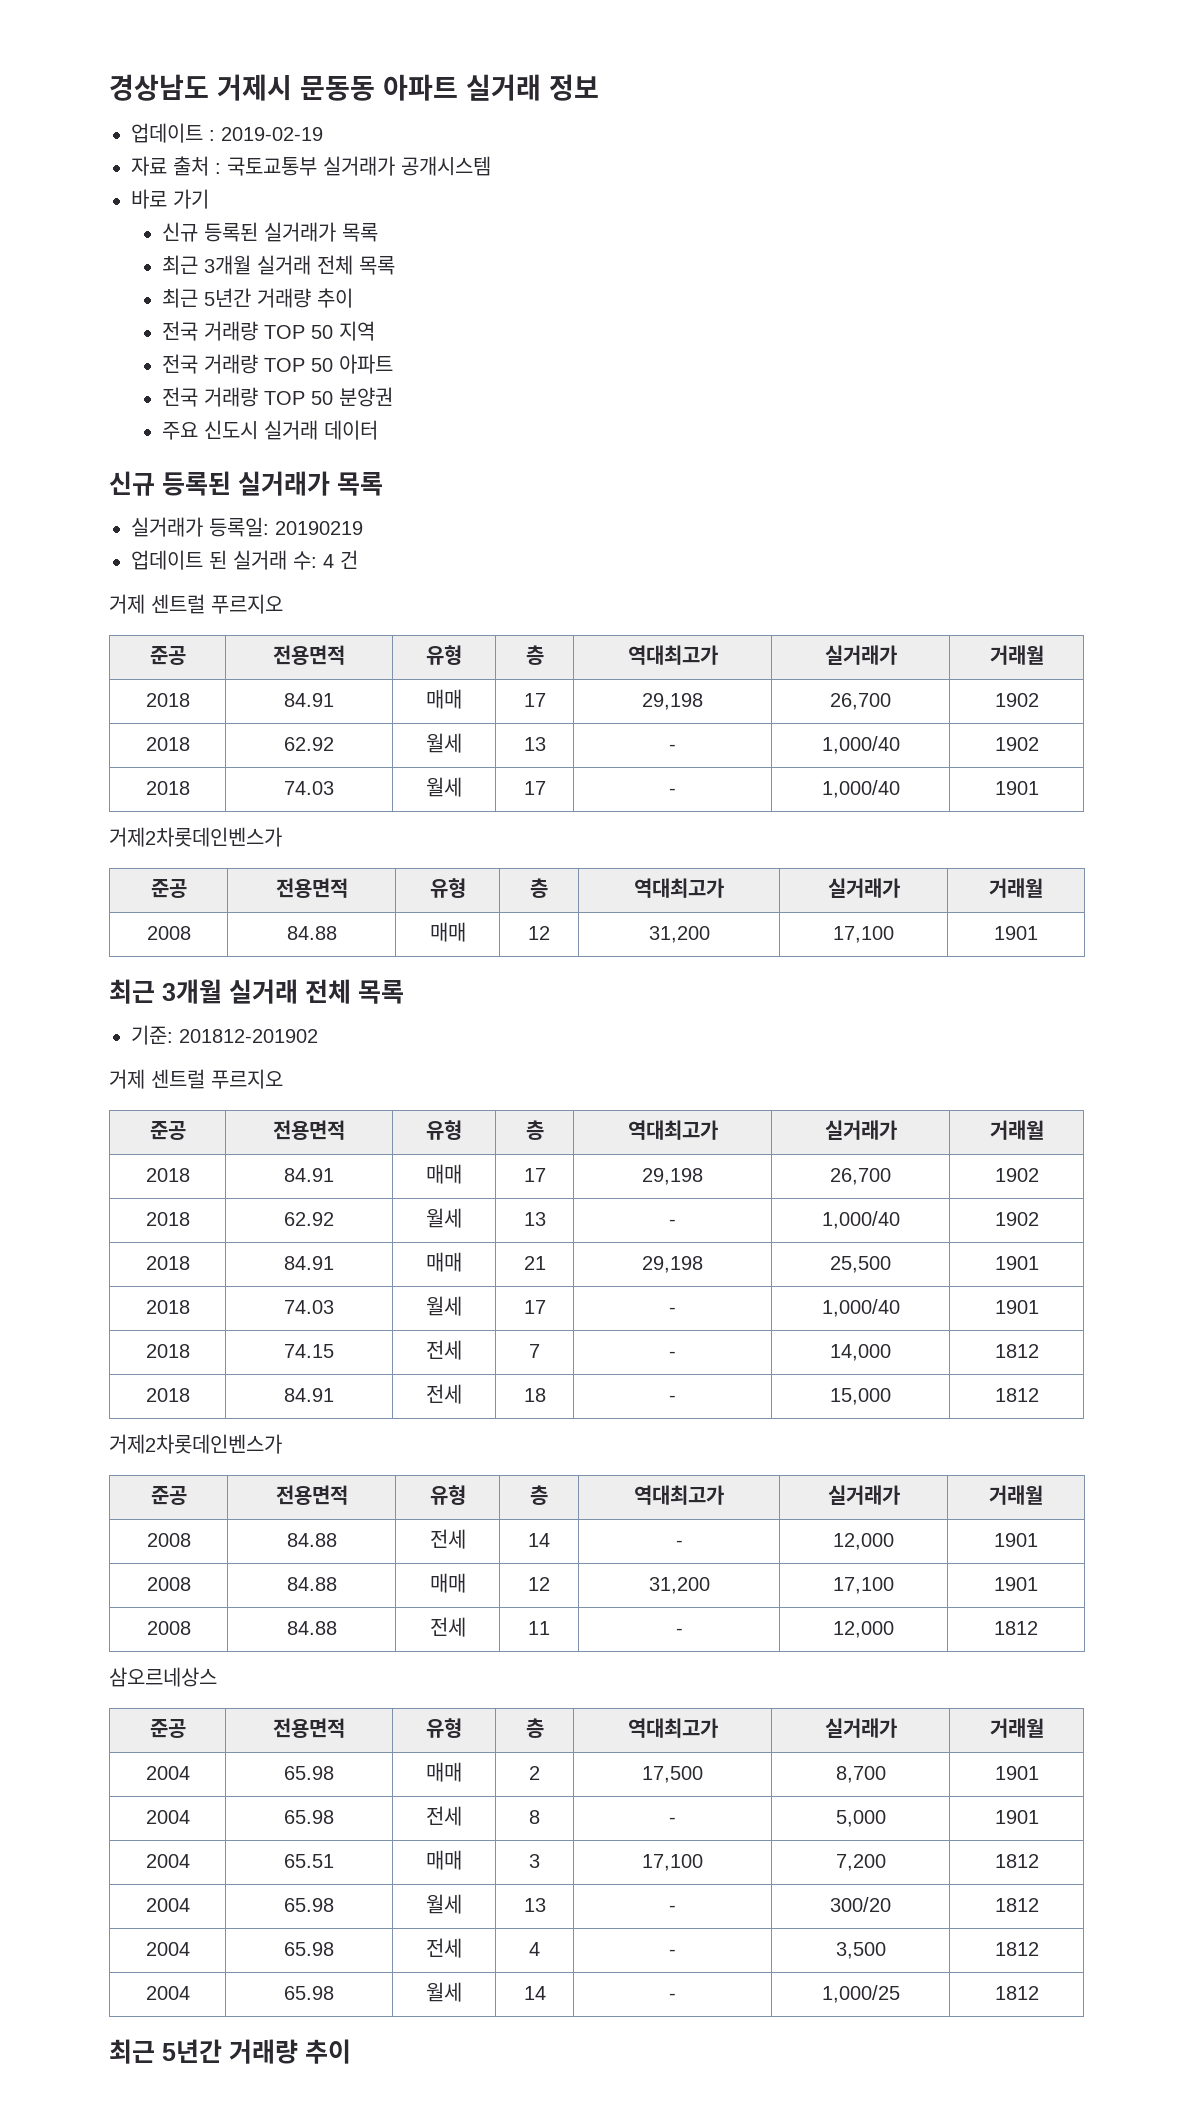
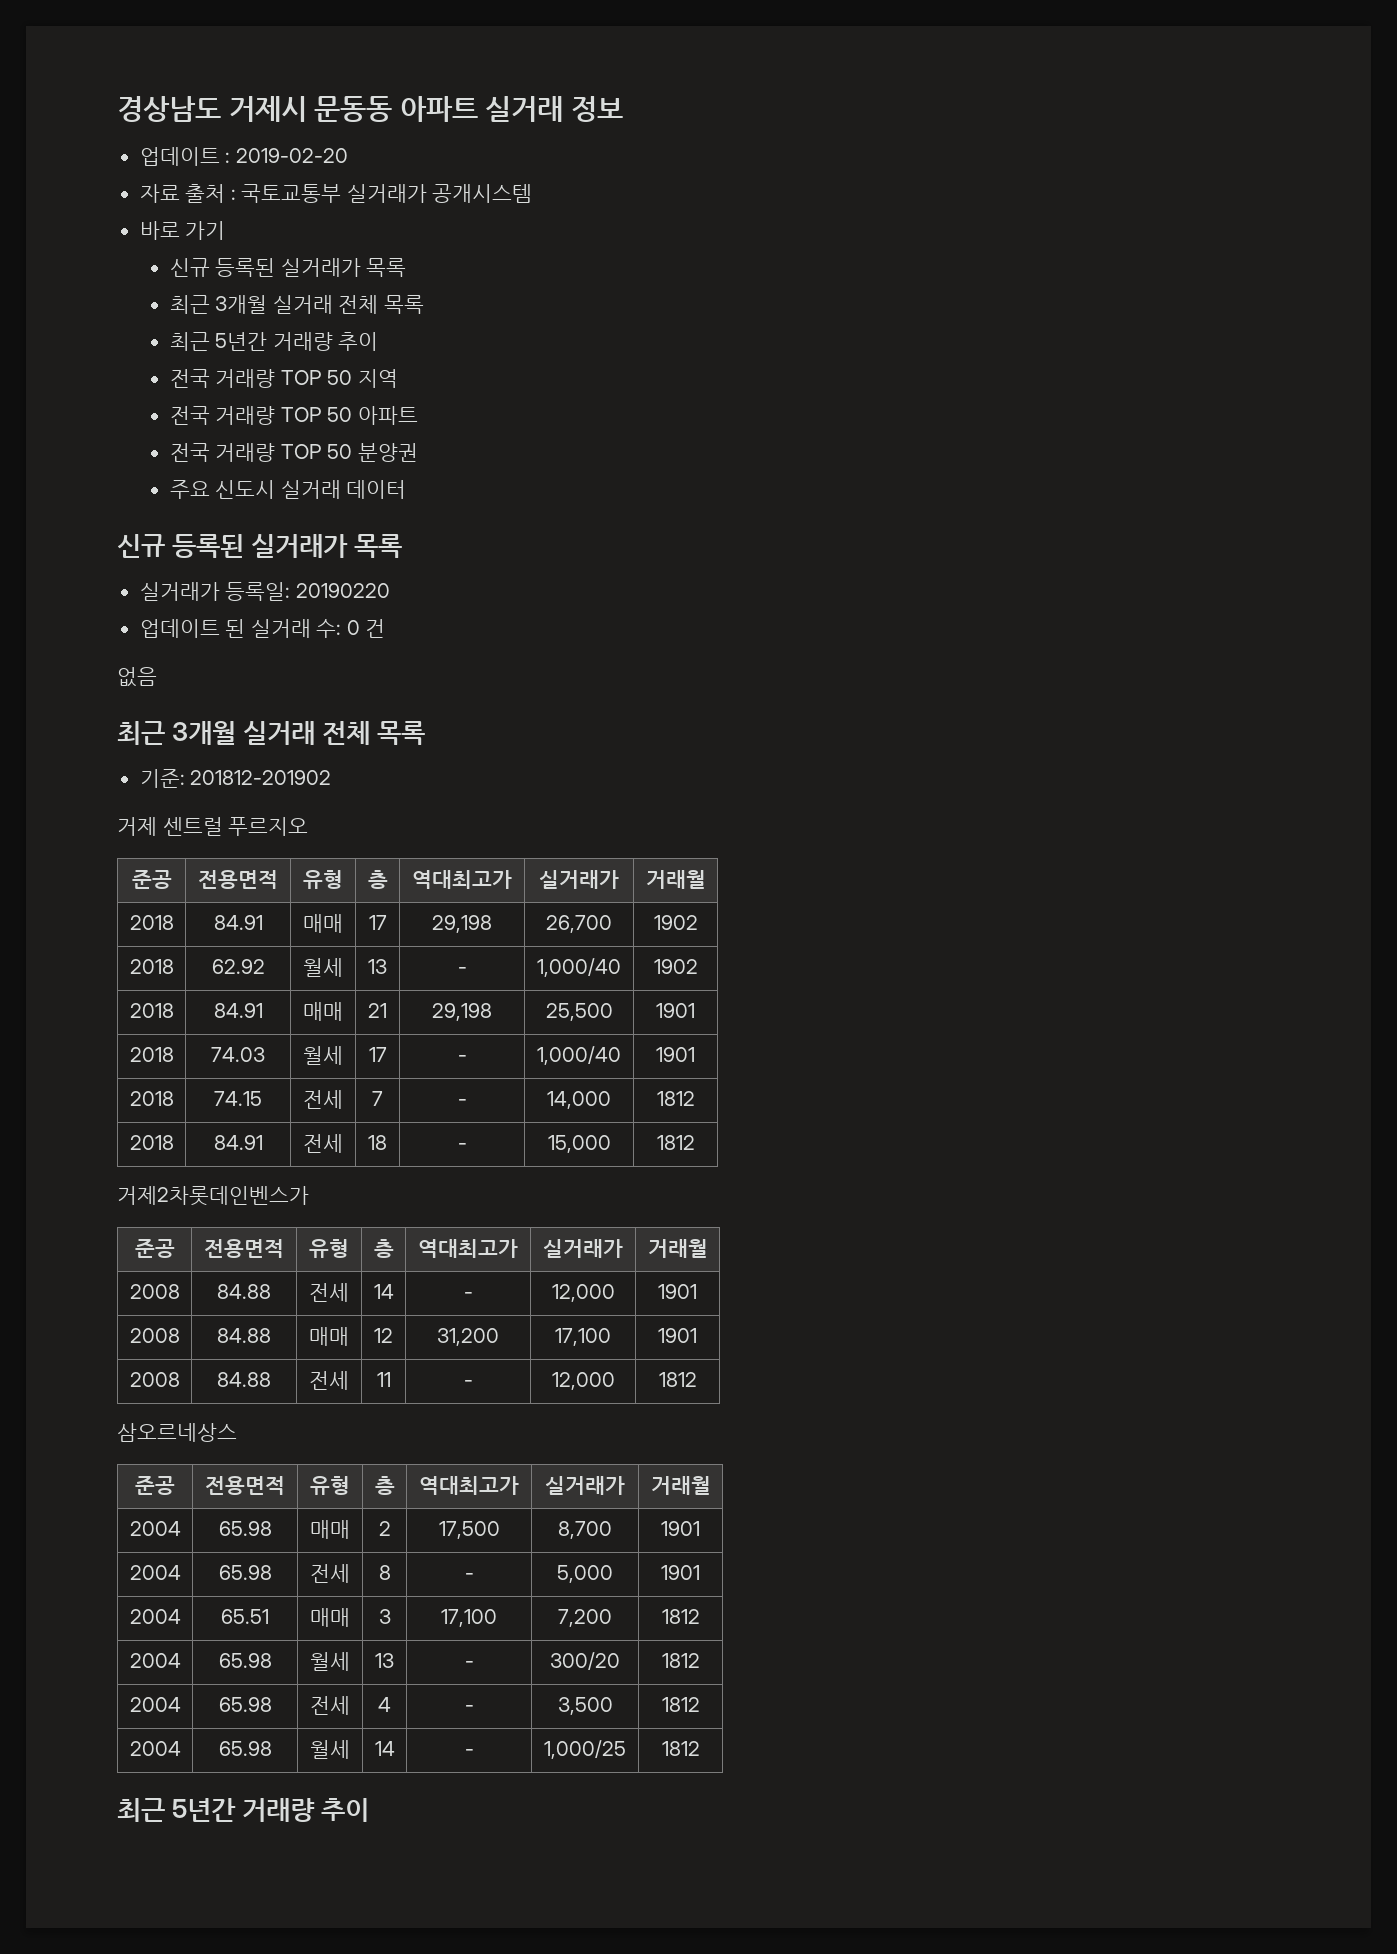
- 업데이트 : 2019-02-19
+ 업데이트 : 2019-02-20
- 실거래가 등록일: 20190219
+ 실거래가 등록일: 20190220
- 업데이트 된 실거래 수: 4 건
- 거제 센트럴 푸르지오
- 준공 | 전용면적 | 유형 | 층 | 역대최고가 | 실거래가 | 거래월
- 2018 | 84.91 | 매매 | 17 | 29,198 | 26,700 | 1902
- 2018 | 62.92 | 월세 | 13 | - | 1,000/40 | 1902
- 2018 | 74.03 | 월세 | 17 | - | 1,000/40 | 1901
- 거제2차롯데인벤스가
- 준공 | 전용면적 | 유형 | 층 | 역대최고가 | 실거래가 | 거래월
- 2008 | 84.88 | 매매 | 12 | 31,200 | 17,100 | 1901
+ 업데이트 된 실거래 수: 0 건
+ 없음

